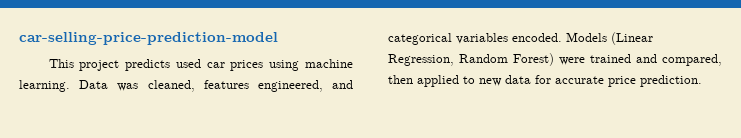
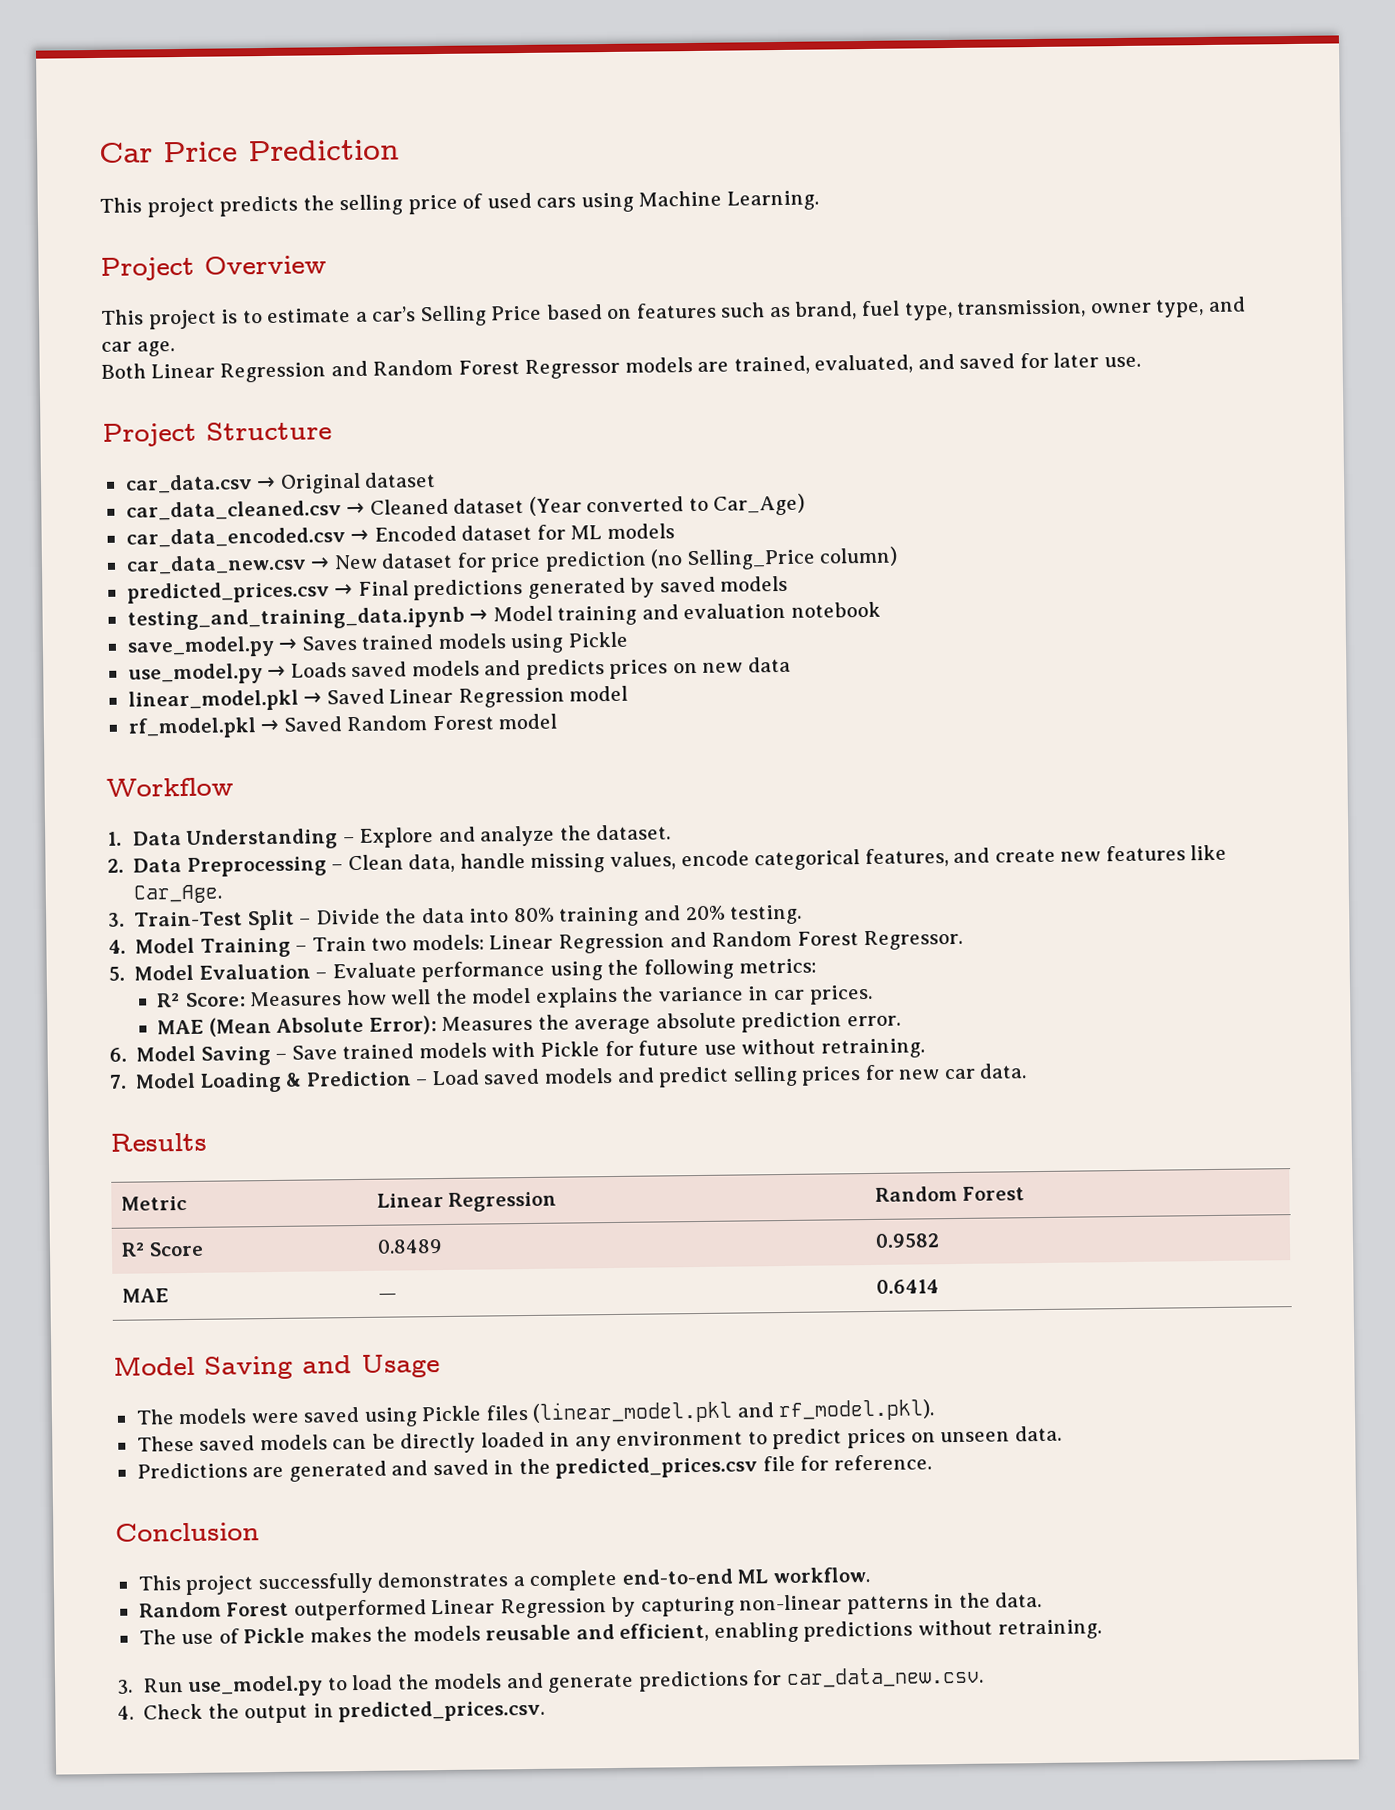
- car-selling-price-prediction-model
+ Car Price Prediction
- This project predicts used car prices using machine learning. Data was cleaned, features engineered, and categorical variables encoded. Models (Linear Regression, Random Forest) were trained and compared, then applied to new data for accurate price prediction.
+ This project predicts the selling price of used cars using Machine Learning.
+ Project Overview
+ This project is to estimate a car’s Selling Price based on features such as brand, fuel type, transmission, owner type, and car age.
+ Both Linear Regression and Random Forest Regressor models are trained, evaluated, and saved for later use.
+ Project Structure
+ car_data.csv → Original dataset
+ car_data_cleaned.csv → Cleaned dataset (Year converted to Car_Age)
+ car_data_encoded.csv → Encoded dataset for ML models
+ car_data_new.csv → New dataset for price prediction (no Selling_Price column)
+ predicted_prices.csv → Final predictions generated by saved models
+ testing_and_training_data.ipynb → Model training and evaluation notebook
+ save_model.py → Saves trained models using Pickle
+ use_model.py → Loads saved models and predicts prices on new data
+ linear_model.pkl → Saved Linear Regression model
+ rf_model.pkl → Saved Random Forest model
+ Workflow
+ 1. Data Understanding – Explore and analyze the dataset.
+ 2. Data Preprocessing – Clean data, handle missing values, encode categorical features, and create new features like Car_Age.
+ 3. Train-Test Split – Divide the data into 80% training and 20% testing.
+ 4. Model Training – Train two models: Linear Regression and Random Forest Regressor.
+ 5. Model Evaluation – Evaluate performance using the following metrics:
+ R² Score: Measures how well the model explains the variance in car prices.
+ MAE (Mean Absolute Error): Measures the average absolute prediction error.
+ 6. Model Saving – Save trained models with Pickle for future use without retraining.
+ 7. Model Loading & Prediction – Load saved models and predict selling prices for new car data.
+ Results
+ Metric | Linear Regression | Random Forest
+ R² Score | 0.8489 | 0.9582
+ MAE | — | 0.6414
+ Model Saving and Usage
+ The models were saved using Pickle files (linear_model.pkl and rf_model.pkl).
+ These saved models can be directly loaded in any environment to predict prices on unseen data.
+ Predictions are generated and saved in the predicted_prices.csv file for reference.
+ Conclusion
+ This project successfully demonstrates a complete end-to-end ML workflow.
+ Random Forest outperformed Linear Regression by capturing non-linear patterns in the data.
+ The use of Pickle makes the models reusable and efficient, enabling predictions without retraining.
+ 3. Run use_model.py to load the models and generate predictions for car_data_new.csv.
+ 4. Check the output in predicted_prices.csv.

